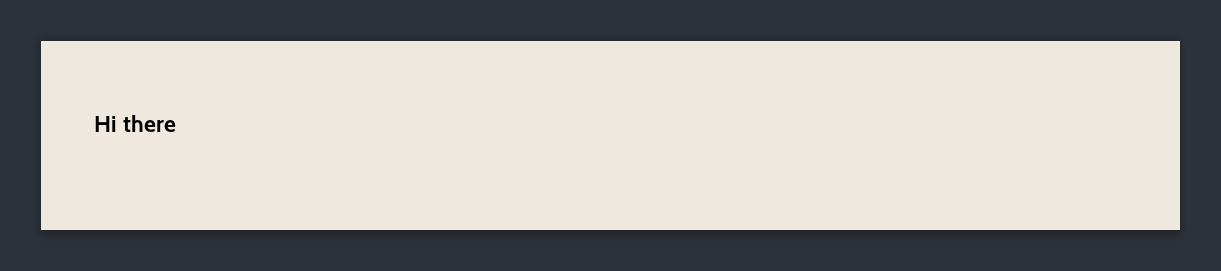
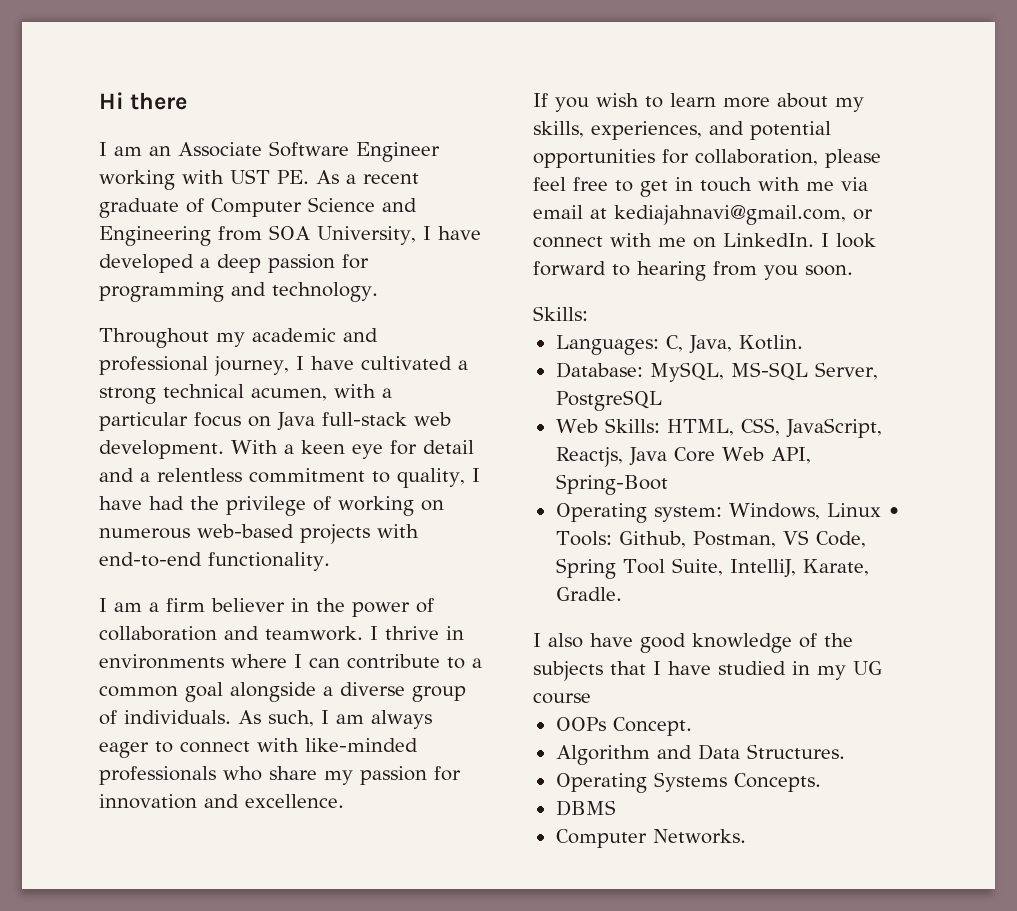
+ I am an Associate Software Engineer working with UST PE. As a recent graduate of Computer Science and Engineering from SOA University, I have developed a deep passion for programming and technology.
+ Throughout my academic and professional journey, I have cultivated a strong technical acumen, with a particular focus on Java full-stack web development. With a keen eye for detail and a relentless commitment to quality, I have had the privilege of working on numerous web-based projects with end-to-end functionality.
+ I am a firm believer in the power of collaboration and teamwork. I thrive in environments where I can contribute to a common goal alongside a diverse group of individuals. As such, I am always eager to connect with like-minded professionals who share my passion for innovation and excellence.
+ If you wish to learn more about my skills, experiences, and potential opportunities for collaboration, please feel free to get in touch with me via email at kediajahnavi@gmail.com, or connect with me on LinkedIn. I look forward to hearing from you soon.
+ Skills:
+ Languages: C, Java, Kotlin.
+ Database: MySQL, MS-SQL Server, PostgreSQL
+ Web Skills: HTML, CSS, JavaScript, Reactjs, Java Core Web API, Spring-Boot
+ Operating system: Windows, Linux • Tools: Github, Postman, VS Code, Spring Tool Suite, IntelliJ, Karate, Gradle.
+ I also have good knowledge of the subjects that I have studied in my UG course
+ OOPs Concept.
+ Algorithm and Data Structures.
+ Operating Systems Concepts.
+ DBMS
+ Computer Networks.

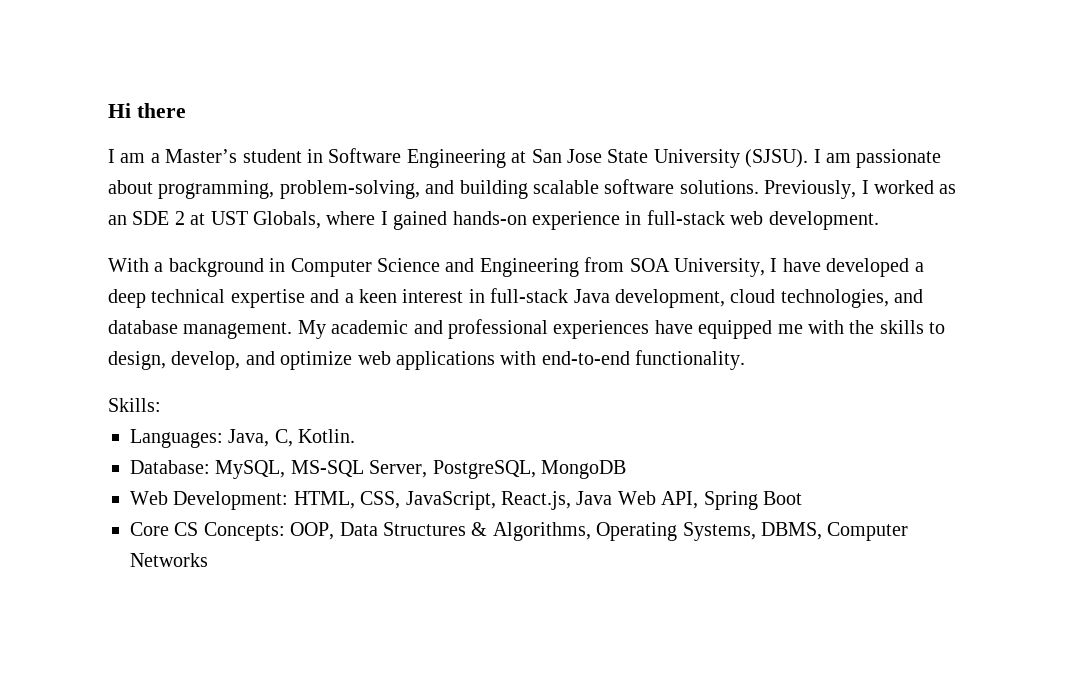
- I am an Associate Software Engineer working with UST PE. As a recent graduate of Computer Science and Engineering from SOA University, I have developed a deep passion for programming and technology.
- Throughout my academic and professional journey, I have cultivated a strong technical acumen, with a particular focus on Java full-stack web development. With a keen eye for detail and a relentless commitment to quality, I have had the privilege of working on numerous web-based projects with end-to-end functionality.
- I am a firm believer in the power of collaboration and teamwork. I thrive in environments where I can contribute to a common goal alongside a diverse group of individuals. As such, I am always eager to connect with like-minded professionals who share my passion for innovation and excellence.
- If you wish to learn more about my skills, experiences, and potential opportunities for collaboration, please feel free to get in touch with me via email at kediajahnavi@gmail.com, or connect with me on LinkedIn. I look forward to hearing from you soon.
+ I am a Master’s student in Software Engineering at San Jose State University (SJSU). I am passionate about programming, problem-solving, and building scalable software solutions. Previously, I worked as an SDE 2 at UST Globals, where I gained hands-on experience in full-stack web development.
+ With a background in Computer Science and Engineering from SOA University, I have developed a deep technical expertise and a keen interest in full-stack Java development, cloud technologies, and database management. My academic and professional experiences have equipped me with the skills to design, develop, and optimize web applications with end-to-end functionality.
- Languages: C, Java, Kotlin.
+ Languages: Java, C, Kotlin.
- Database: MySQL, MS-SQL Server, PostgreSQL
- Web Skills: HTML, CSS, JavaScript, Reactjs, Java Core Web API, Spring-Boot
- Operating system: Windows, Linux • Tools: Github, Postman, VS Code, Spring Tool Suite, IntelliJ, Karate, Gradle.
- I also have good knowledge of the subjects that I have studied in my UG course
- OOPs Concept.
- Algorithm and Data Structures.
- Operating Systems Concepts.
- DBMS
- Computer Networks.
+ Database: MySQL, MS-SQL Server, PostgreSQL, MongoDB
+ Web Development: HTML, CSS, JavaScript, React.js, Java Web API, Spring Boot
+ Core CS Concepts: OOP, Data Structures & Algorithms, Operating Systems, DBMS, Computer Networks

